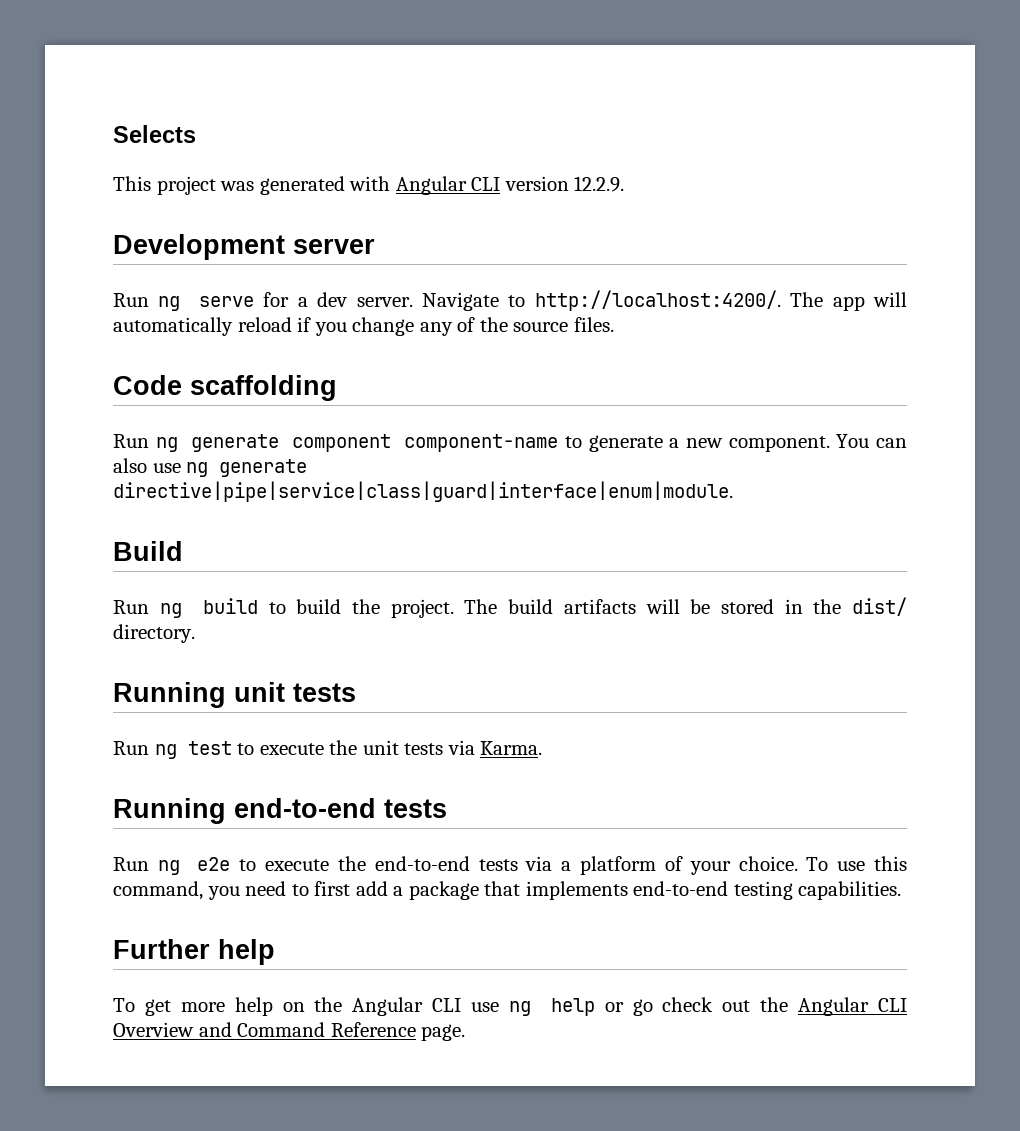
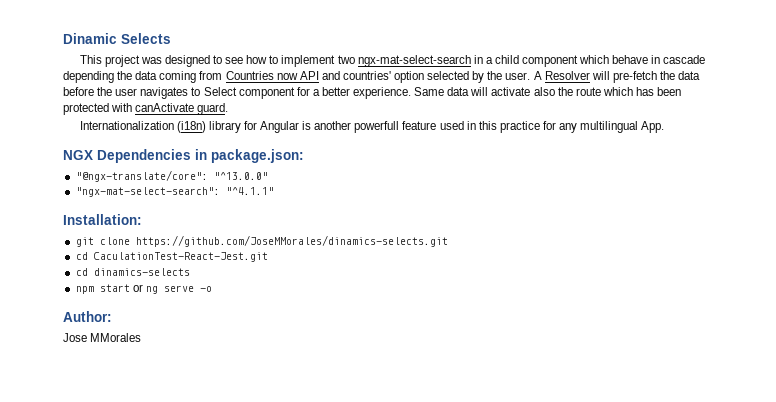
- Selects
+ Dinamic Selects
- This project was generated with Angular CLI version 12.2.9.
- Development server
- Run ng serve for a dev server. Navigate to http://localhost:4200/. The app will automatically reload if you change any of the source files.
- Code scaffolding
- Run ng generate component component-name to generate a new component. You can also use ng generate directive|pipe|service|class|guard|interface|enum|module.
- Build
- Run ng build to build the project. The build artifacts will be stored in the dist/ directory.
- Running unit tests
- Run ng test to execute the unit tests via Karma.
- Running end-to-end tests
- Run ng e2e to execute the end-to-end tests via a platform of your choice. To use this command, you need to first add a package that implements end-to-end testing capabilities.
- Further help
- To get more help on the Angular CLI use ng help or go check out the Angular CLI Overview and Command Reference page.
+ This project was designed to see how to implement two ngx-mat-select-search in a child component which behave in cascade depending the data coming from Countries now API and countries' option selected by the user. A Resolver will pre-fetch the data before the user navigates to Select component for a better experience. Same data will activate also the route which has been protected with canActivate guard.
+ Internationalization (i18n) library for Angular is another powerfull feature used in this practice for any multilingual App.
+ NGX Dependencies in package.json:
+ "@ngx-translate/core": "^13.0.0"
+ "ngx-mat-select-search": "^4.1.1"
+ Installation:
+ git clone https://github.com/JoseMMorales/dinamics-selects.git
+ cd CaculationTest-React-Jest.git
+ cd dinamics-selects
+ npm start or ng serve -o
+ Author:
+ Jose MMorales

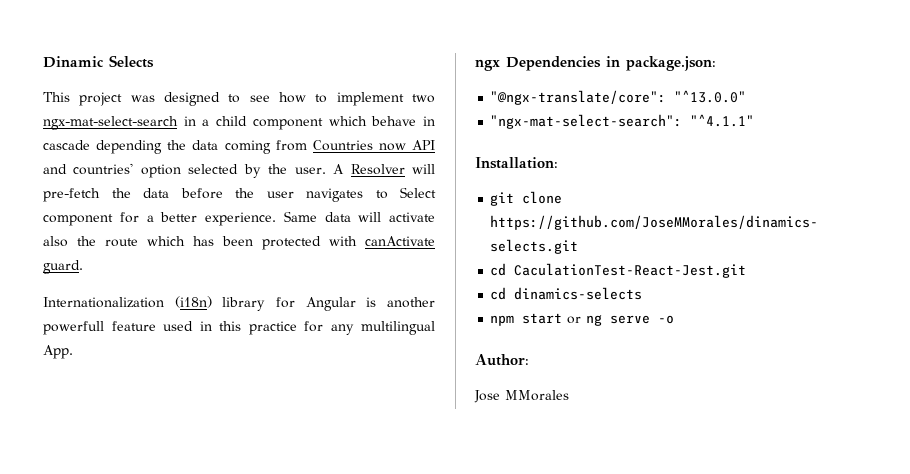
- NGX Dependencies in package.json:
+ ngx Dependencies in package.json:

